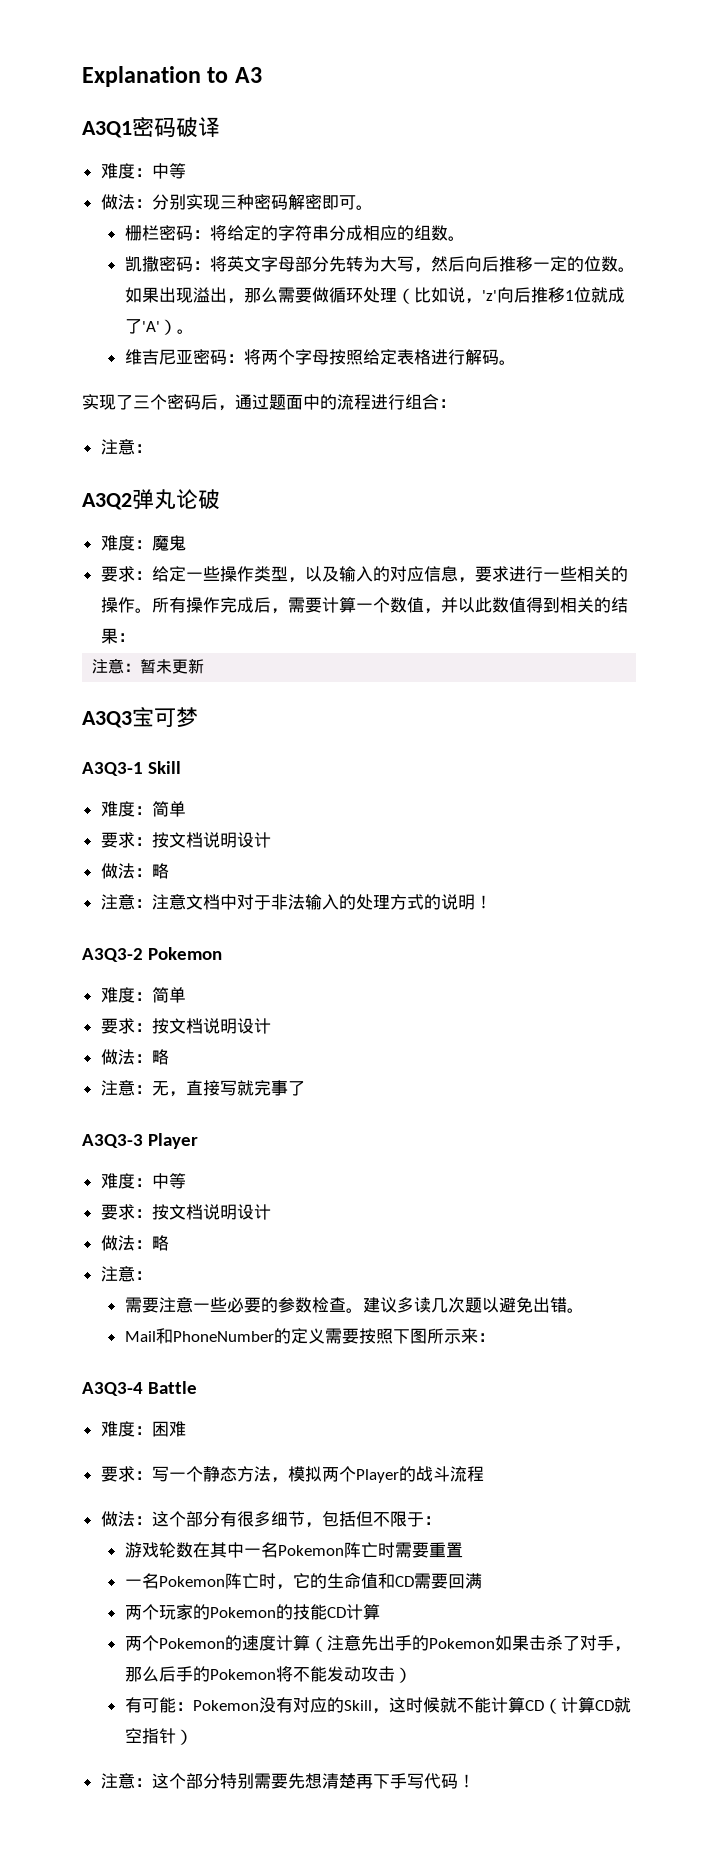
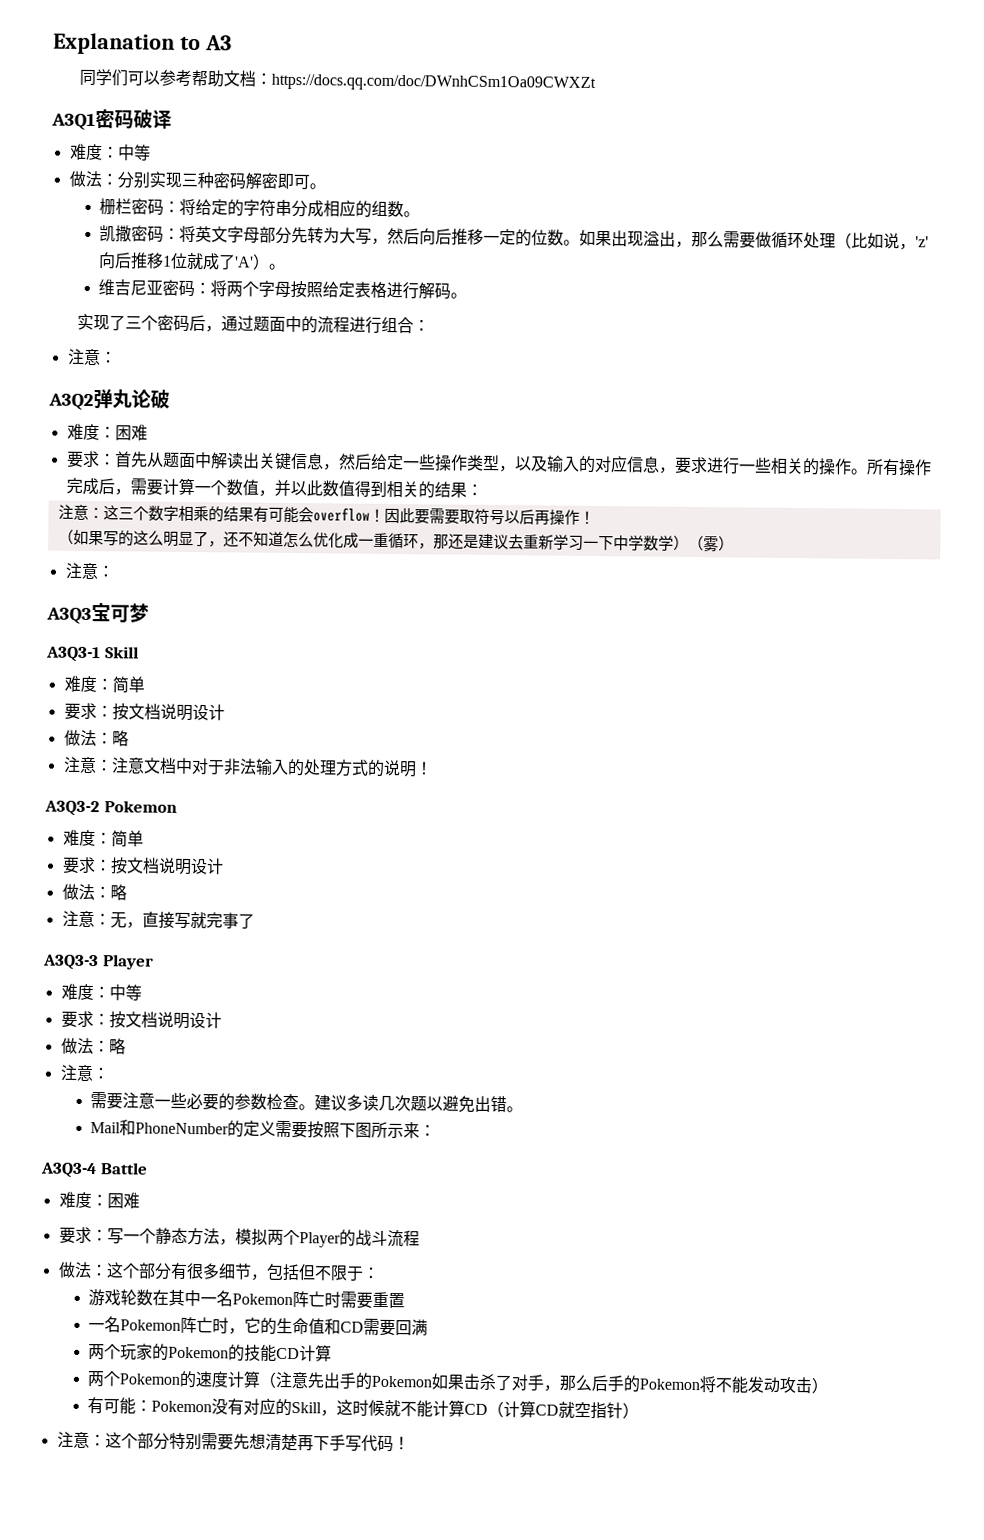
+ 同学们可以参考帮助文档：https://docs.qq.com/doc/DWnhCSm1Oa09CWXZt
  A3Q2弹丸论破
- 难度：魔鬼
- 要求：给定一些操作类型，以及输入的对应信息，要求进行一些相关的操作。
+ 难度：困难
+ 要求：首先从题面中解读出关键信息，然后给定一些操作类型，以及输入的对应信息，要求进行一些相关的操作。
- 注意：暂未更新
+ 注意：这三个数字相乘的结果有可能会overflow！因此要需要取符号以后再操作！
+ （如果写的这么明显了，还不知道怎么优化成一重循环，那还是建议去重新学习一下中学数学）（雾）
+ 注意：

